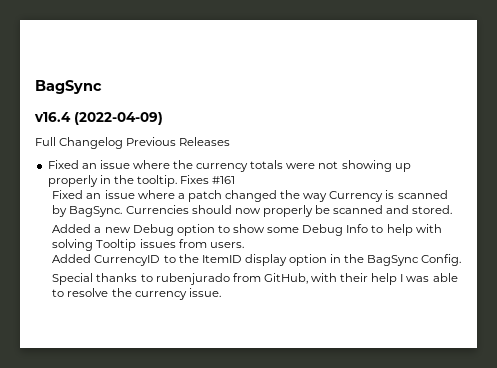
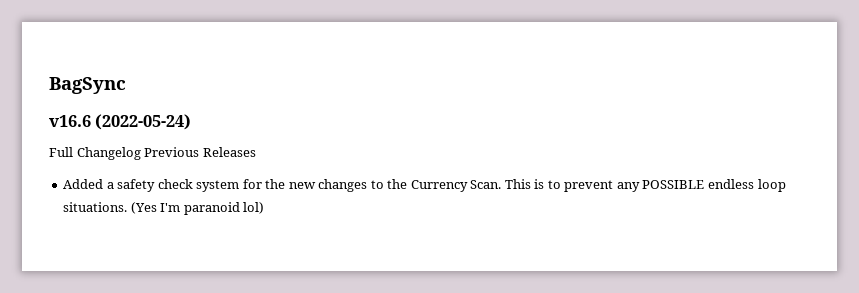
- v16.4 (2022-04-09)
+ v16.6 (2022-05-24)
- Fixed an issue where the currency totals were not showing up properly in the tooltip. Fixes #161
- Fixed an issue where a patch changed the way Currency is scanned by BagSync. Currencies should now properly be scanned and stored.
- Added a new Debug option to show some Debug Info to help with solving Tooltip issues from users.
- Added CurrencyID to the ItemID display option in the BagSync Config.
- Special thanks to rubenjurado from GitHub, with their help I was able to resolve the currency issue.
+ Added a safety check system for the new changes to the Currency Scan. This is to prevent any POSSIBLE endless loop situations. (Yes I'm paranoid lol)

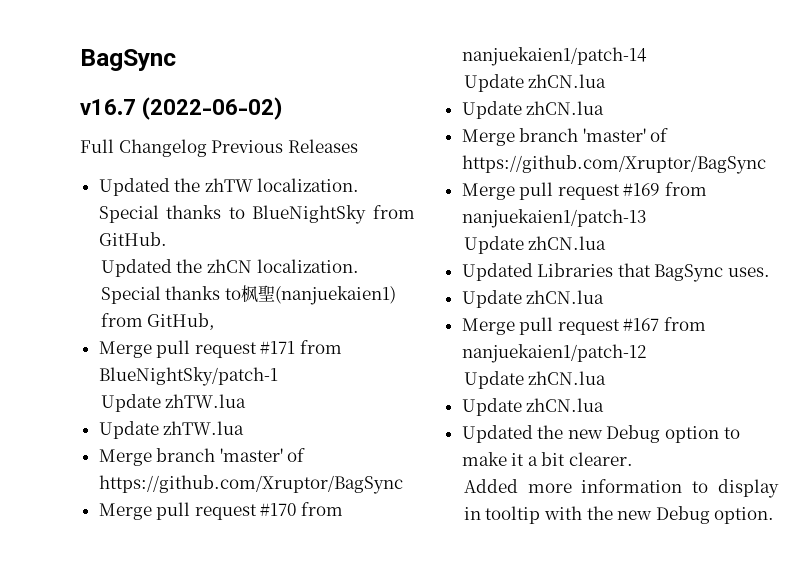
- v16.6 (2022-05-24)
+ v16.7 (2022-06-02)
- Added a safety check system for the new changes to the Currency Scan. This is to prevent any POSSIBLE endless loop situations. (Yes I'm paranoid lol)
+ Updated the zhTW localization. Special thanks to BlueNightSky from GitHub.
+ Updated the zhCN localization. Special thanks to枫聖(nanjuekaien1) from GitHub,
+ Merge pull request #171 from BlueNightSky/patch-1
+ Update zhTW.lua
+ Update zhTW.lua
+ Merge branch 'master' of https://github.com/Xruptor/BagSync
+ Merge pull request #170 from nanjuekaien1/patch-14
+ Update zhCN.lua
+ Update zhCN.lua
+ Merge branch 'master' of https://github.com/Xruptor/BagSync
+ Merge pull request #169 from nanjuekaien1/patch-13
+ Update zhCN.lua
+ Updated Libraries that BagSync uses.
+ Update zhCN.lua
+ Merge pull request #167 from nanjuekaien1/patch-12
+ Update zhCN.lua
+ Update zhCN.lua
+ Updated the new Debug option to make it a bit clearer.
+ Added more information to display in tooltip with the new Debug option.

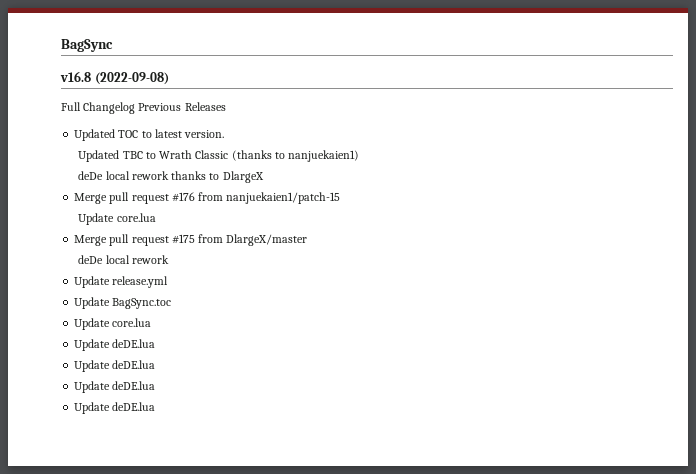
- v16.7 (2022-06-02)
+ v16.8 (2022-09-08)
- Updated the zhTW localization. Special thanks to BlueNightSky from GitHub.
- Updated the zhCN localization. Special thanks to枫聖(nanjuekaien1) from GitHub,
- Merge pull request #171 from BlueNightSky/patch-1
- Update zhTW.lua
- Update zhTW.lua
- Merge branch 'master' of https://github.com/Xruptor/BagSync
- Merge pull request #170 from nanjuekaien1/patch-14
- Update zhCN.lua
- Update zhCN.lua
- Merge branch 'master' of https://github.com/Xruptor/BagSync
- Merge pull request #169 from nanjuekaien1/patch-13
- Update zhCN.lua
- Updated Libraries that BagSync uses.
- Update zhCN.lua
- Merge pull request #167 from nanjuekaien1/patch-12
- Update zhCN.lua
- Update zhCN.lua
- Updated the new Debug option to make it a bit clearer.
- Added more information to display in tooltip with the new Debug option.
+ Updated TOC to latest version.
+ Updated TBC to Wrath Classic (thanks to nanjuekaien1)
+ deDe local rework thanks to DlargeX
+ Merge pull request #176 from nanjuekaien1/patch-15
+ Update core.lua
+ Merge pull request #175 from DlargeX/master
+ deDe local rework
+ Update release.yml
+ Update BagSync.toc
+ Update core.lua
+ Update deDE.lua
+ Update deDE.lua
+ Update deDE.lua
+ Update deDE.lua

